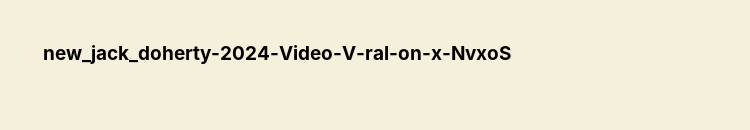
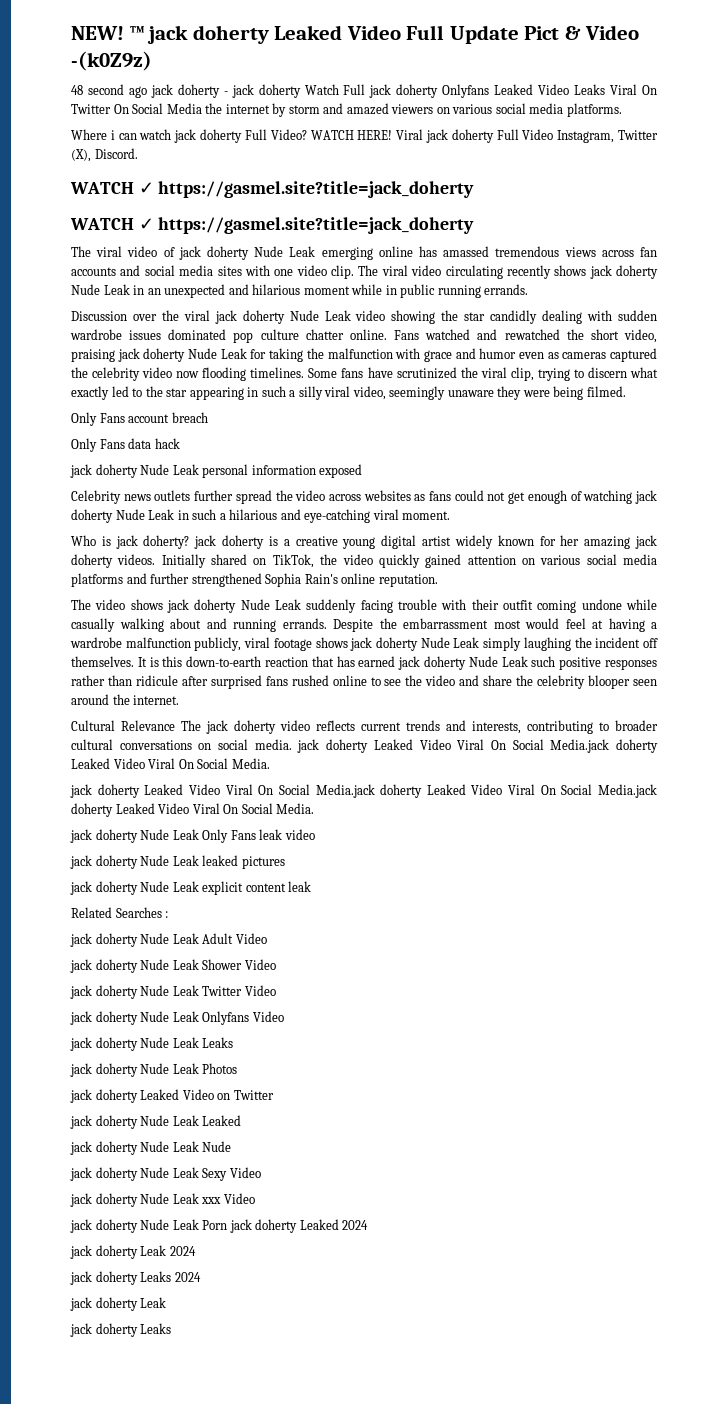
- new_jack_doherty-2024-Video-V-ral-on-x-NvxoS
+ NEW! ™ jack doherty Leaked Video Full Update Pict & Video -(k0Z9z)
+ 48 second ago jack doherty - jack doherty Watch Full jack doherty Onlyfans Leaked Video Leaks Viral On Twitter On Social Media the internet by storm and amazed viewers on various social media platforms.
+ Where i can watch jack doherty Full Video? WATCH HERE! Viral jack doherty Full Video Instagram, Twitter (X), Discord.
+ WATCH ✓ https://gasmel.site?title=jack_doherty
+ WATCH ✓ https://gasmel.site?title=jack_doherty
+ The viral video of jack doherty Nude Leak emerging online has amassed tremendous views across fan accounts and social media sites with one video clip. The viral video circulating recently shows jack doherty Nude Leak in an unexpected and hilarious moment while in public running errands.
+ Discussion over the viral jack doherty Nude Leak video showing the star candidly dealing with sudden wardrobe issues dominated pop culture chatter online. Fans watched and rewatched the short video, praising jack doherty Nude Leak for taking the malfunction with grace and humor even as cameras captured the celebrity video now flooding timelines. Some fans have scrutinized the viral clip, trying to discern what exactly led to the star appearing in such a silly viral video, seemingly unaware they were being filmed.
+ Only Fans account breach
+ Only Fans data hack
+ jack doherty Nude Leak personal information exposed
+ Celebrity news outlets further spread the video across websites as fans could not get enough of watching jack doherty Nude Leak in such a hilarious and eye-catching viral moment.
+ Who is jack doherty? jack doherty is a creative young digital artist widely known for her amazing jack doherty videos. Initially shared on TikTok, the video quickly gained attention on various social media platforms and further strengthened Sophia Rain's online reputation.
+ The video shows jack doherty Nude Leak suddenly facing trouble with their outfit coming undone while casually walking about and running errands. Despite the embarrassment most would feel at having a wardrobe malfunction publicly, viral footage shows jack doherty Nude Leak simply laughing the incident off themselves. It is this down-to-earth reaction that has earned jack doherty Nude Leak such positive responses rather than ridicule after surprised fans rushed online to see the video and share the celebrity blooper seen around the internet.
+ Cultural Relevance The jack doherty video reflects current trends and interests, contributing to broader cultural conversations on social media. jack doherty Leaked Video Viral On Social Media.jack doherty Leaked Video Viral On Social Media.
+ jack doherty Leaked Video Viral On Social Media.jack doherty Leaked Video Viral On Social Media.jack doherty Leaked Video Viral On Social Media.
+ jack doherty Nude Leak Only Fans leak video
+ jack doherty Nude Leak leaked pictures
+ jack doherty Nude Leak explicit content leak
+ Related Searches :
+ jack doherty Nude Leak Adult Video
+ jack doherty Nude Leak Shower Video
+ jack doherty Nude Leak Twitter Video
+ jack doherty Nude Leak Onlyfans Video
+ jack doherty Nude Leak Leaks
+ jack doherty Nude Leak Photos
+ jack doherty Leaked Video on Twitter
+ jack doherty Nude Leak Leaked
+ jack doherty Nude Leak Nude
+ jack doherty Nude Leak Sexy Video
+ jack doherty Nude Leak xxx Video
+ jack doherty Nude Leak Porn jack doherty Leaked 2024
+ jack doherty Leak 2024
+ jack doherty Leaks 2024
+ jack doherty Leak
+ jack doherty Leaks

